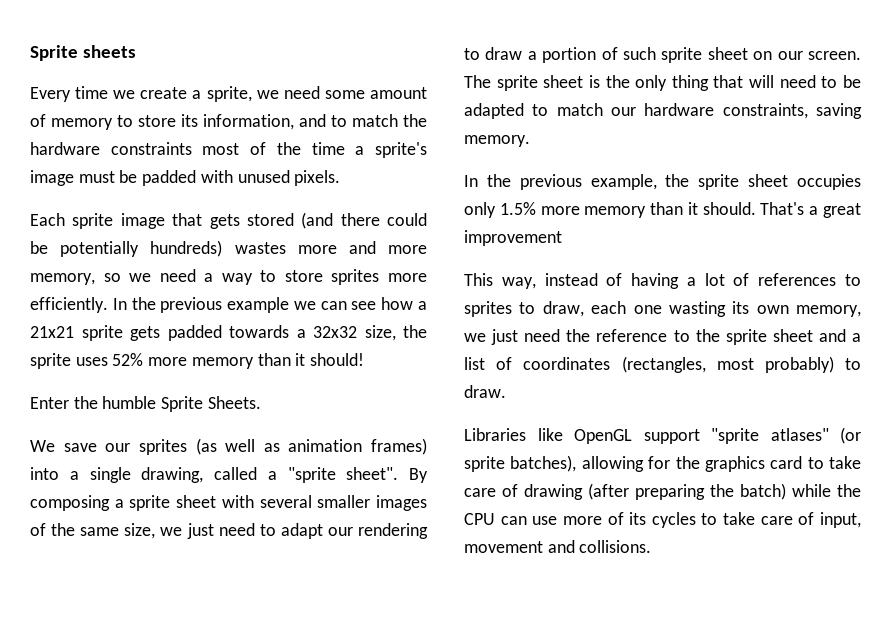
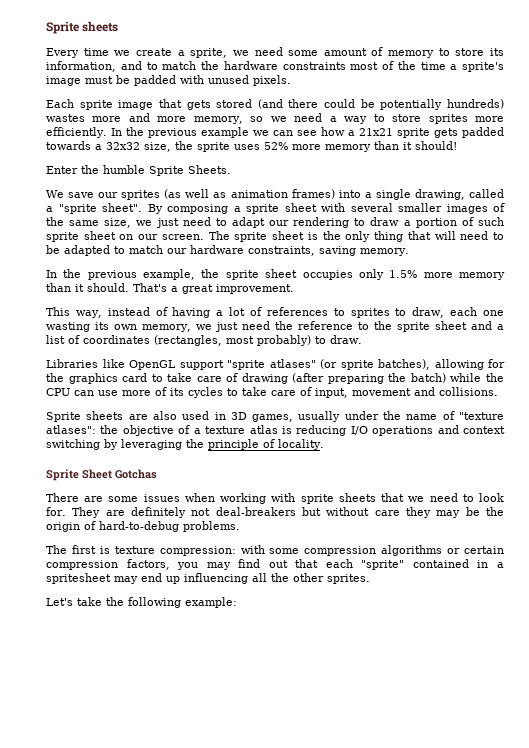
- That's a great improvement
+ That's a great improvement.
+ Sprite sheets are also used in 3D games, usually under the name of "texture atlases": the objective of a texture atlas is reducing I/O operations and context switching by leveraging the principle of locality.
+ Sprite Sheet Gotchas
+ There are some issues when working with sprite sheets that we need to look for. They are definitely not deal-breakers but without care they may be the origin of hard-to-debug problems.
+ The first is texture compression: with some compression algorithms or certain compression factors, you may find out that each "sprite" contained in a spritesheet may end up influencing all the other sprites.
+ Let's take the following example:

